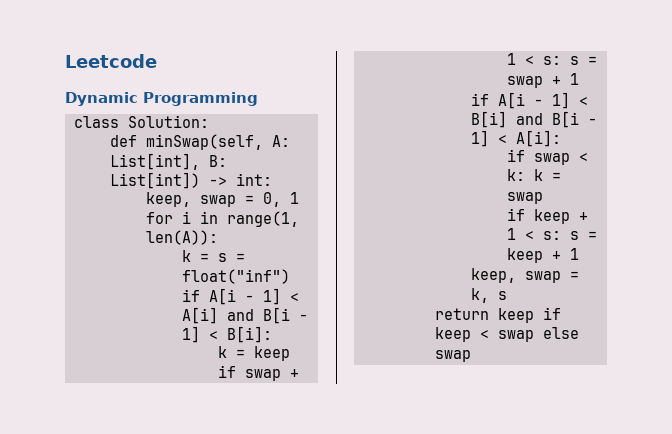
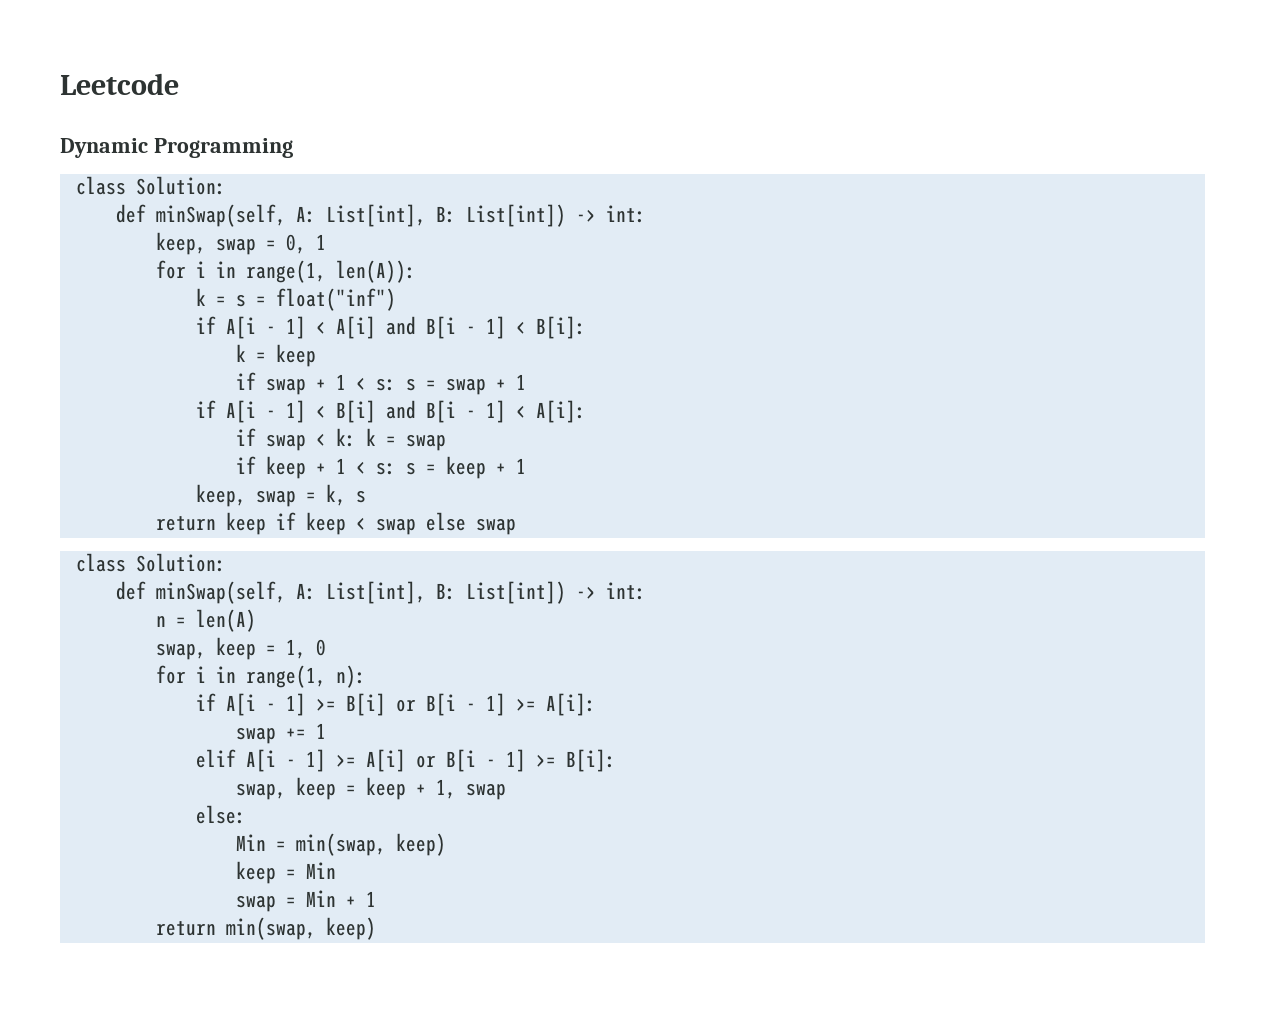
  return keep if keep < swap else swap
+ class Solution:
+ def minSwap(self, A: List[int], B: List[int]) -> int:
+ n = len(A)
+ swap, keep = 1, 0
+ for i in range(1, n):
+ if A[i - 1] >= B[i] or B[i - 1] >= A[i]:
+ swap += 1
+ elif A[i - 1] >= A[i] or B[i - 1] >= B[i]:
+ swap, keep = keep + 1, swap
+ else:
+ Min = min(swap, keep)
+ keep = Min
+ swap = Min + 1
+ return min(swap, keep)

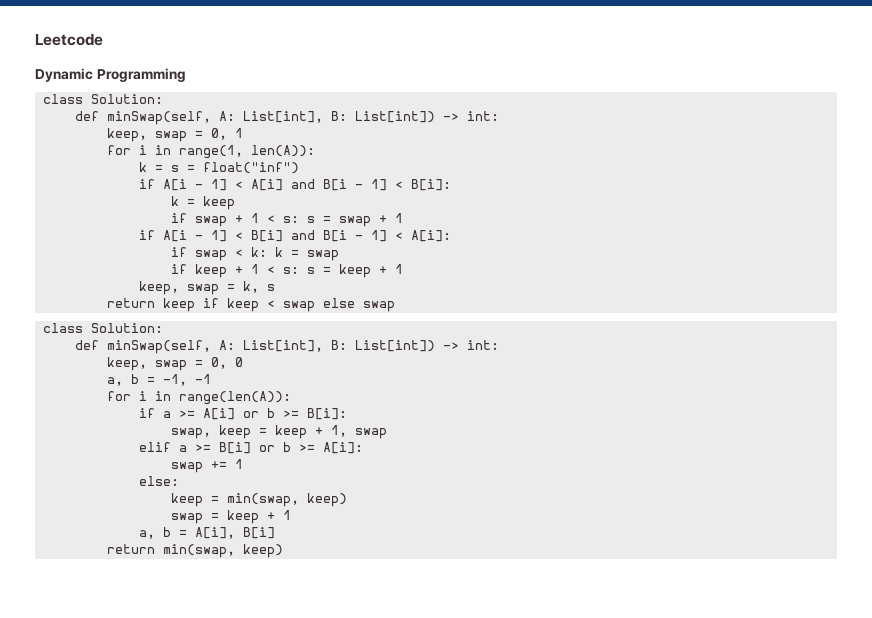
- n = len(A)
- swap, keep = 1, 0
- for i in range(1, n):
- if A[i - 1] >= B[i] or B[i - 1] >= A[i]:
- swap += 1
- elif A[i - 1] >= A[i] or B[i - 1] >= B[i]:
+ keep, swap = 0, 0
+ a, b = -1, -1
+ for i in range(len(A)):
+ if a >= A[i] or b >= B[i]:
+ elif a >= B[i] or b >= A[i]:
+ swap += 1
- Min = min(swap, keep)
+ keep = min(swap, keep)
- keep = Min
- swap = Min + 1
+ swap = keep + 1
+ a, b = A[i], B[i]

